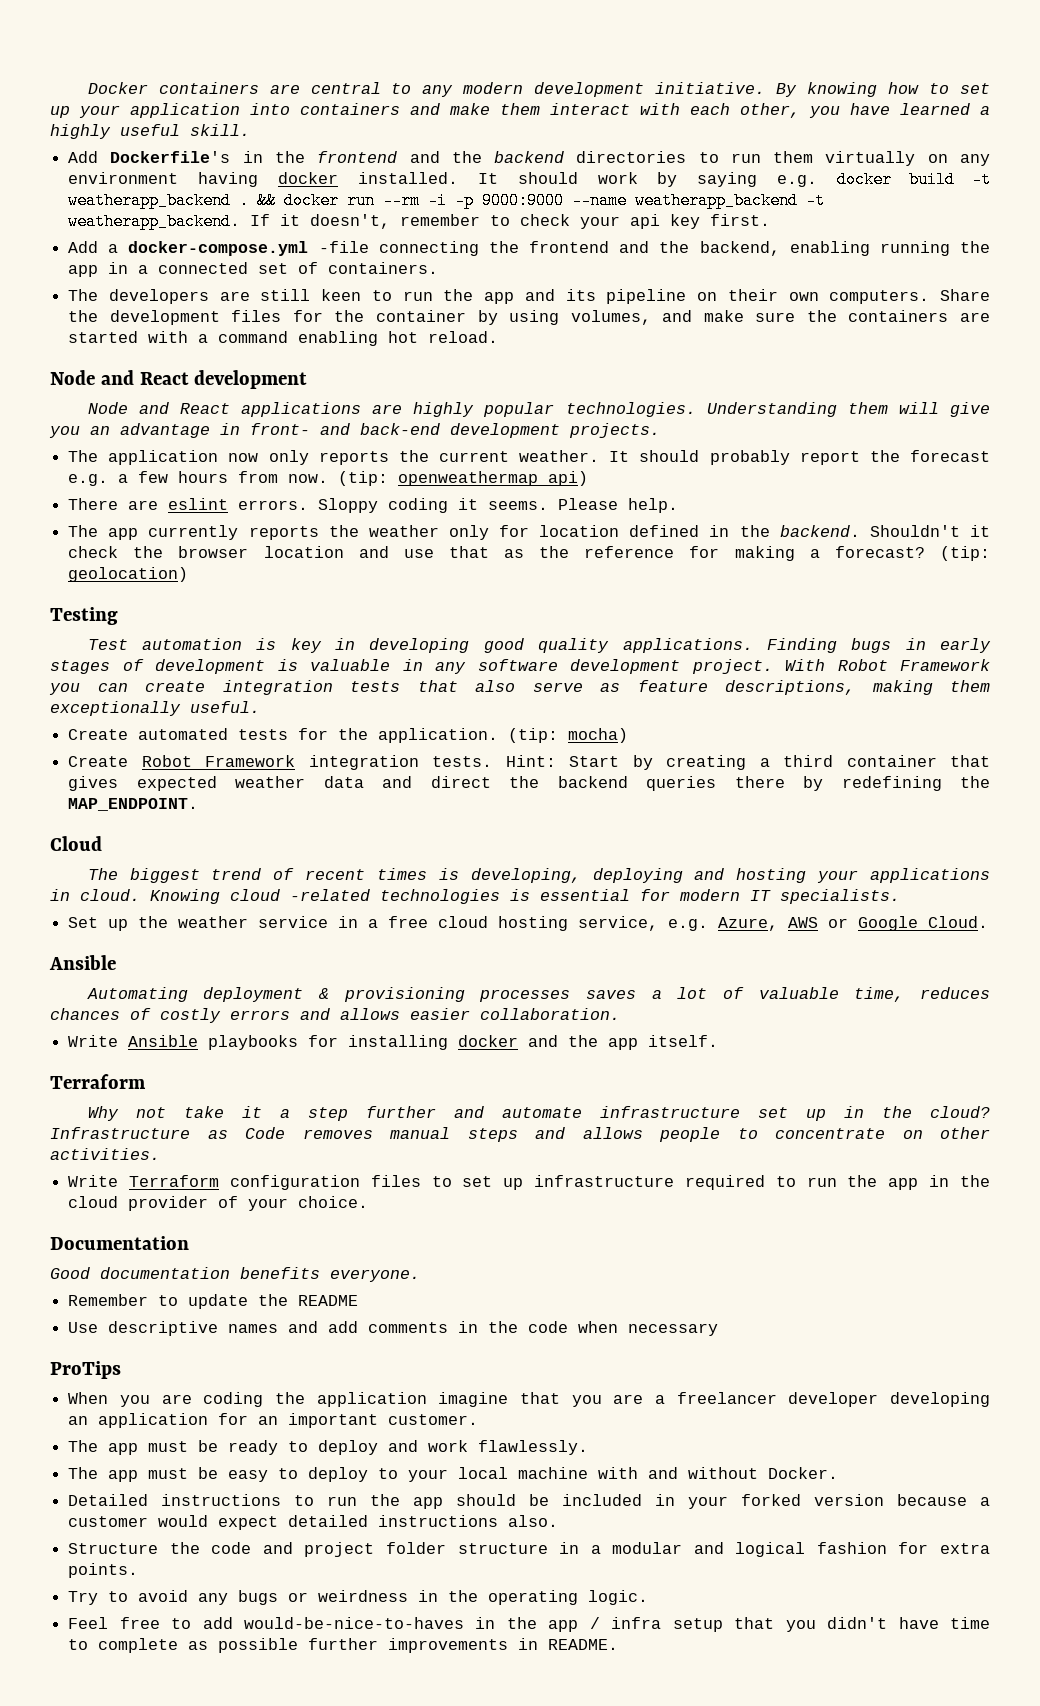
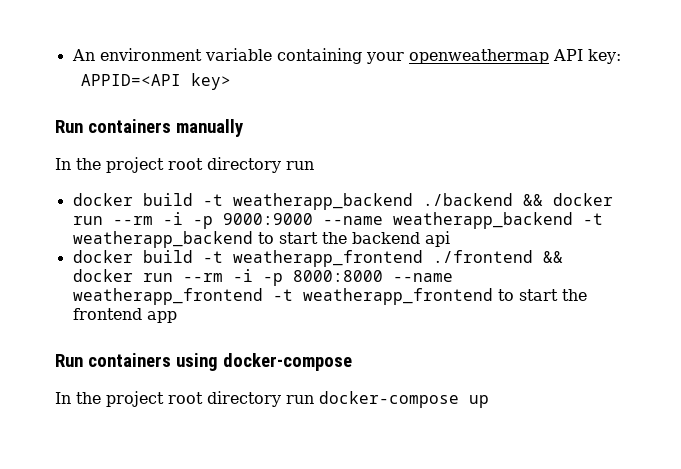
- Docker containers are central to any modern development initiative. By knowing how to set up your application into containers and make them interact with each other, you have learned a highly useful skill.
- Add Dockerfile's in the frontend and the backend directories to run them virtually on any environment having docker installed. It should work by saying e.g. docker build -t weatherapp_backend . && docker run --rm -i -p 9000:9000 --name weatherapp_backend -t weatherapp_backend. If it doesn't, remember to check your api key first.
- Add a docker-compose.yml -file connecting the frontend and the backend, enabling running the app in a connected set of containers.
- The developers are still keen to run the app and its pipeline on their own computers. Share the development files for the container by using volumes, and make sure the containers are started with a command enabling hot reload.
- Node and React development
- Node and React applications are highly popular technologies. Understanding them will give you an advantage in front- and back-end development projects.
- The application now only reports the current weather. It should probably report the forecast e.g. a few hours from now. (tip: openweathermap api)
- There are eslint errors. Sloppy coding it seems. Please help.
- The app currently reports the weather only for location defined in the backend. Shouldn't it check the browser location and use that as the reference for making a forecast? (tip: geolocation)
- Testing
- Test automation is key in developing good quality applications. Finding bugs in early stages of development is valuable in any software development project. With Robot Framework you can create integration tests that also serve as feature descriptions, making them exceptionally useful.
- Create automated tests for the application. (tip: mocha)
- Create Robot Framework integration tests. Hint: Start by creating a third container that gives expected weather data and direct the backend queries there by redefining the MAP_ENDPOINT.
- Cloud
- The biggest trend of recent times is developing, deploying and hosting your applications in cloud. Knowing cloud -related technologies is essential for modern IT specialists.
- Set up the weather service in a free cloud hosting service, e.g. Azure, AWS or Google Cloud.
- Ansible
- Automating deployment & provisioning processes saves a lot of valuable time, reduces chances of costly errors and allows easier collaboration.
- Write Ansible playbooks for installing docker and the app itself.
- Terraform
- Why not take it a step further and automate infrastructure set up in the cloud? Infrastructure as Code removes manual steps and allows people to concentrate on other activities.
- Write Terraform configuration files to set up infrastructure required to run the app in the cloud provider of your choice.
- Documentation
- Good documentation benefits everyone.
- Remember to update the README
- Use descriptive names and add comments in the code when necessary
- ProTips
- When you are coding the application imagine that you are a freelancer developer developing an application for an important customer.
- The app must be ready to deploy and work flawlessly.
- The app must be easy to deploy to your local machine with and without Docker.
- Detailed instructions to run the app should be included in your forked version because a customer would expect detailed instructions also.
- Structure the code and project folder structure in a modular and logical fashion for extra points.
- Try to avoid any bugs or weirdness in the operating logic.
- Feel free to add would-be-nice-to-haves in the app / infra setup that you didn't have time to complete as possible further improvements in README.
+ An environment variable containing your openweathermap API key:
+ APPID=<API key>
+ Run containers manually
+ In the project root directory run
+ docker build -t weatherapp_backend ./backend && docker run --rm -i -p 9000:9000 --name weatherapp_backend -t weatherapp_backend to start the backend api
+ docker build -t weatherapp_frontend ./frontend && docker run --rm -i -p 8000:8000 --name weatherapp_frontend -t weatherapp_frontend to start the frontend app
+ Run containers using docker-compose
+ In the project root directory run docker-compose up

